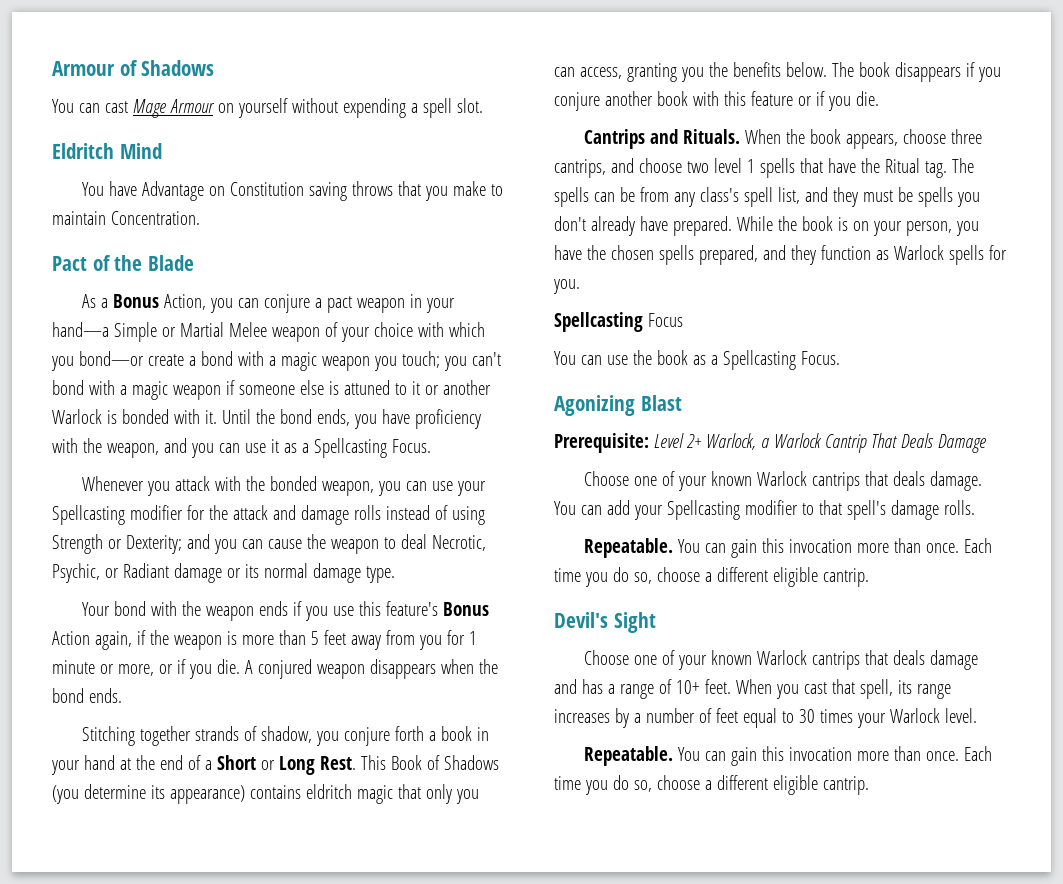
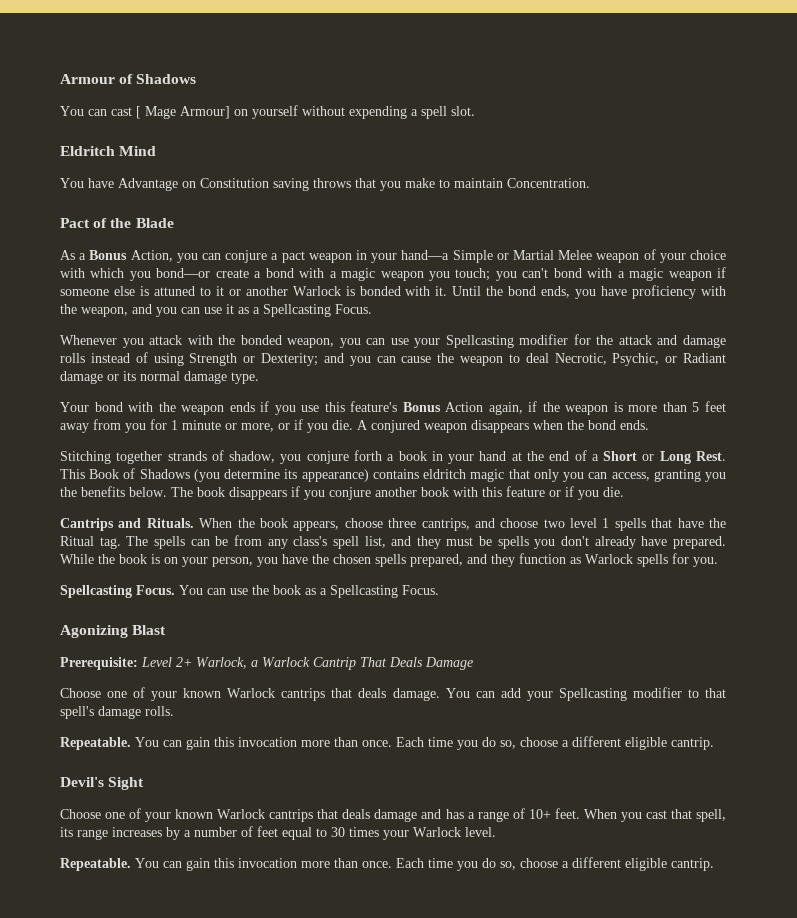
- You can cast Mage Armour on yourself without expending a spell slot.
+ You can cast [ Mage Armour] on yourself without expending a spell slot.
- Spellcasting Focus
- You can use the book as a Spellcasting Focus.
+ Spellcasting Focus. You can use the book as a Spellcasting Focus.

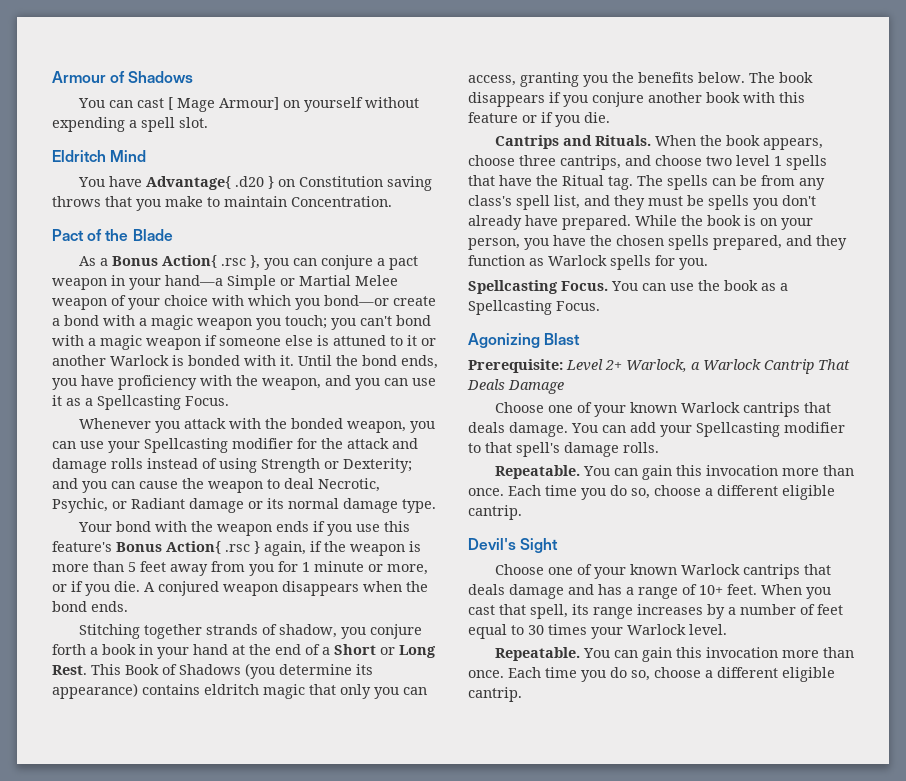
- You have Advantage on Constitution saving throws that you make to maintain Concentration.
+ You have Advantage{ .d20 } on Constitution saving throws that you make to maintain Concentration.
- As a Bonus Action, you can conjure a pact weapon in your hand—a Simple or Martial Melee weapon of your choice with which you bond—or create a bond with a magic weapon you touch; you can't bond with a magic weapon if someone else is attuned to it or another Warlock is bonded with it.
+ As a Bonus Action{ .rsc }, you can conjure a pact weapon in your hand—a Simple or Martial Melee weapon of your choice with which you bond—or create a bond with a magic weapon you touch; you can't bond with a magic weapon if someone else is attuned to it or another Warlock is bonded with it.
- Your bond with the weapon ends if you use this feature's Bonus Action again, if the weapon is more than 5 feet away from you for 1 minute or more, or if you die.
+ Your bond with the weapon ends if you use this feature's Bonus Action{ .rsc } again, if the weapon is more than 5 feet away from you for 1 minute or more, or if you die.

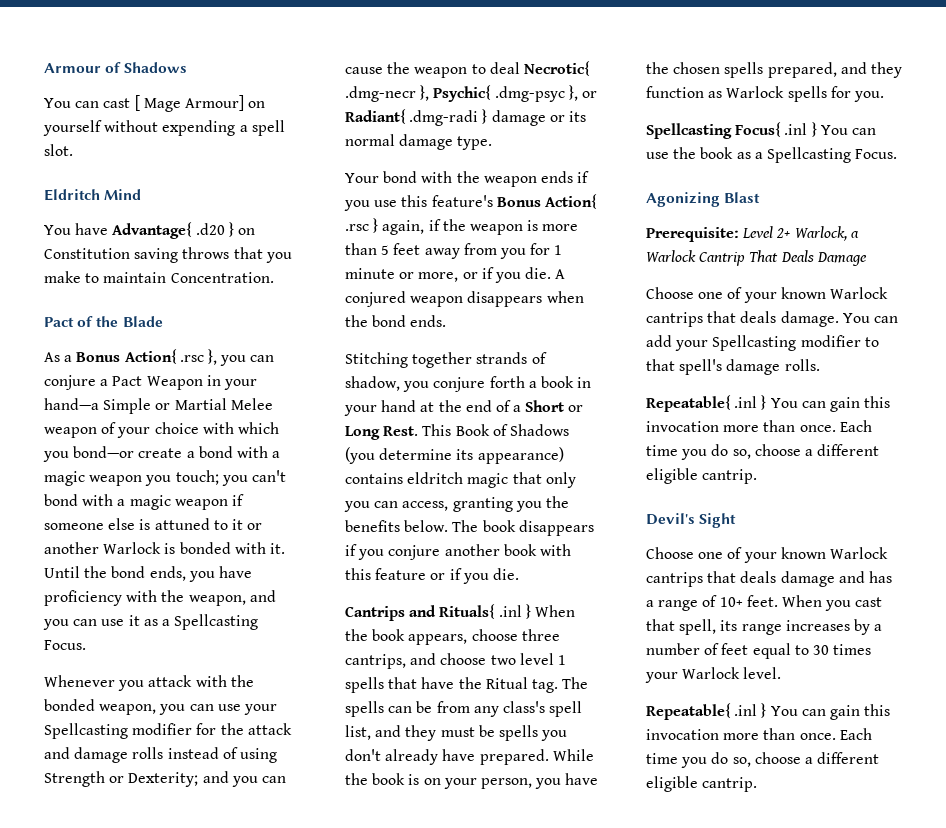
- As a Bonus Action{ .rsc }, you can conjure a pact weapon in your hand—a Simple or Martial Melee weapon of your choice with which you bond—or create a bond with a magic weapon you touch; you can't bond with a magic weapon if someone else is attuned to it or another Warlock is bonded with it.
+ As a Bonus Action{ .rsc }, you can conjure a Pact Weapon in your hand—a Simple or Martial Melee weapon of your choice with which you bond—or create a bond with a magic weapon you touch; you can't bond with a magic weapon if someone else is attuned to it or another Warlock is bonded with it.
- Whenever you attack with the bonded weapon, you can use your Spellcasting modifier for the attack and damage rolls instead of using Strength or Dexterity; and you can cause the weapon to deal Necrotic, Psychic, or Radiant damage or its normal damage type.
+ Whenever you attack with the bonded weapon, you can use your Spellcasting modifier for the attack and damage rolls instead of using Strength or Dexterity; and you can cause the weapon to deal Necrotic{ .dmg-necr }, Psychic{ .dmg-psyc }, or Radiant{ .dmg-radi } damage or its normal damage type.
- Cantrips and Rituals. When the book appears, choose three cantrips, and choose two level 1 spells that have the Ritual tag.
+ Cantrips and Rituals{ .inl } When the book appears, choose three cantrips, and choose two level 1 spells that have the Ritual tag.
- Spellcasting Focus. You can use the book as a Spellcasting Focus.
+ Spellcasting Focus{ .inl } You can use the book as a Spellcasting Focus.
  You can add your Spellcasting modifier to that spell's damage rolls.
- Repeatable. You can gain this invocation more than once.
+ Repeatable{ .inl } You can gain this invocation more than once.
  When you cast that spell, its range increases by a number of feet equal to 30 times your Warlock level.
- Repeatable. You can gain this invocation more than once.
+ Repeatable{ .inl } You can gain this invocation more than once.

